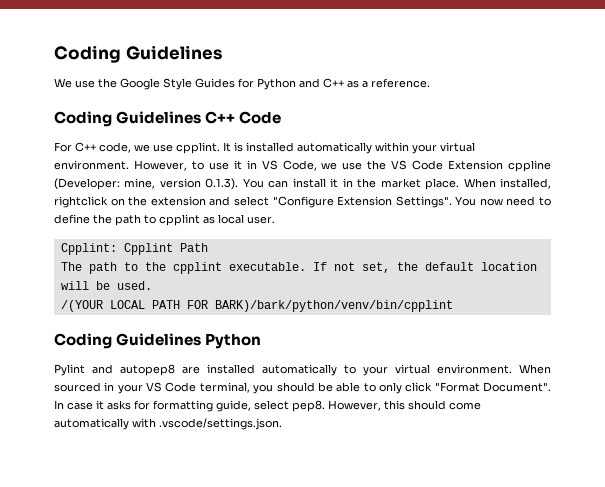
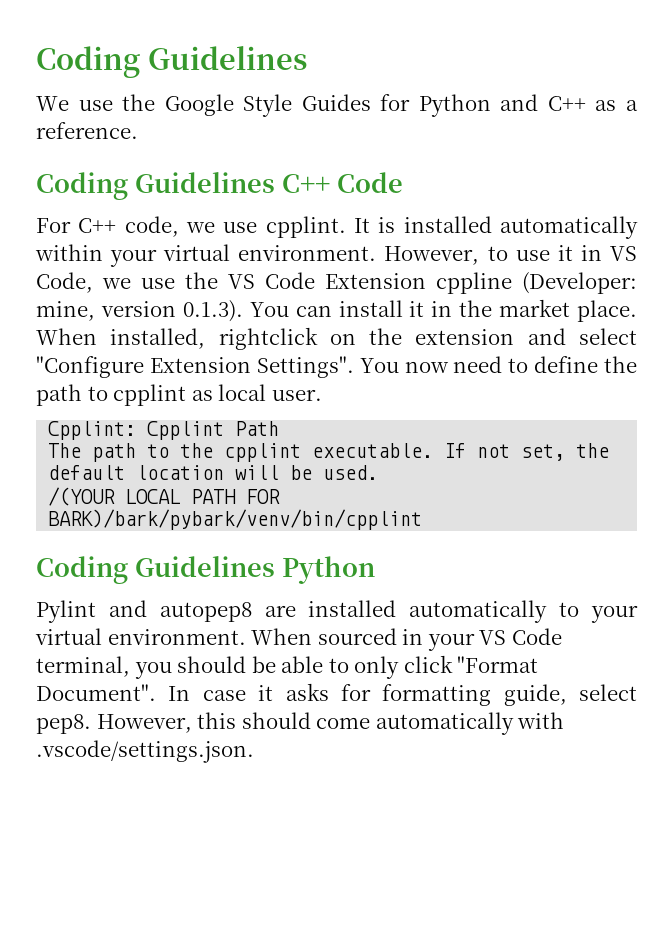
- /(YOUR LOCAL PATH FOR BARK)/bark/python/venv/bin/cpplint
+ /(YOUR LOCAL PATH FOR BARK)/bark/pybark/venv/bin/cpplint

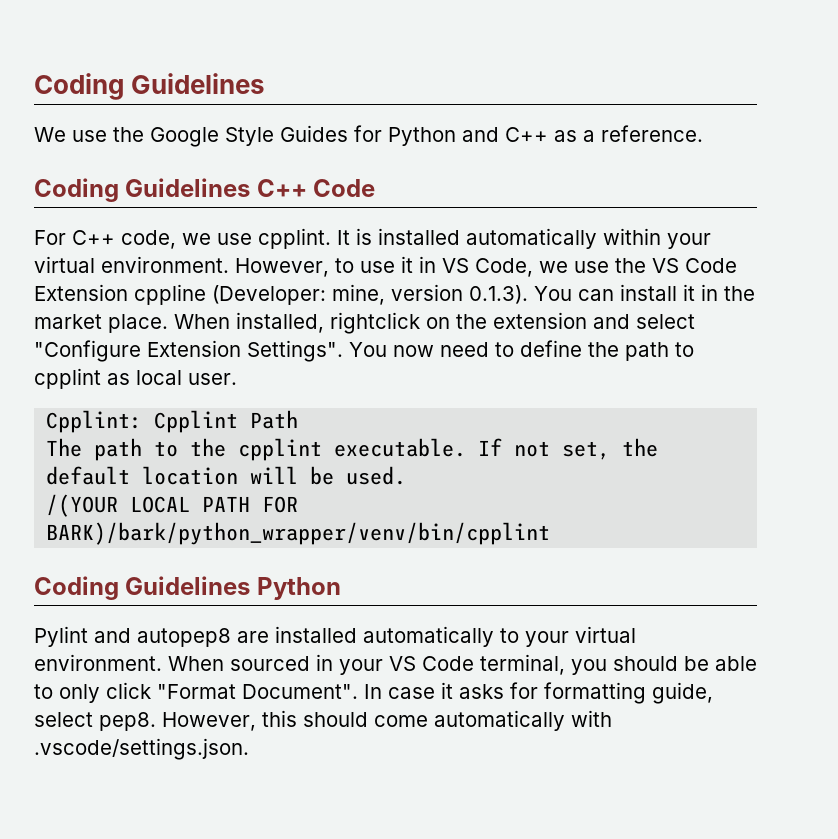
- /(YOUR LOCAL PATH FOR BARK)/bark/pybark/venv/bin/cpplint
+ /(YOUR LOCAL PATH FOR BARK)/bark/python_wrapper/venv/bin/cpplint

